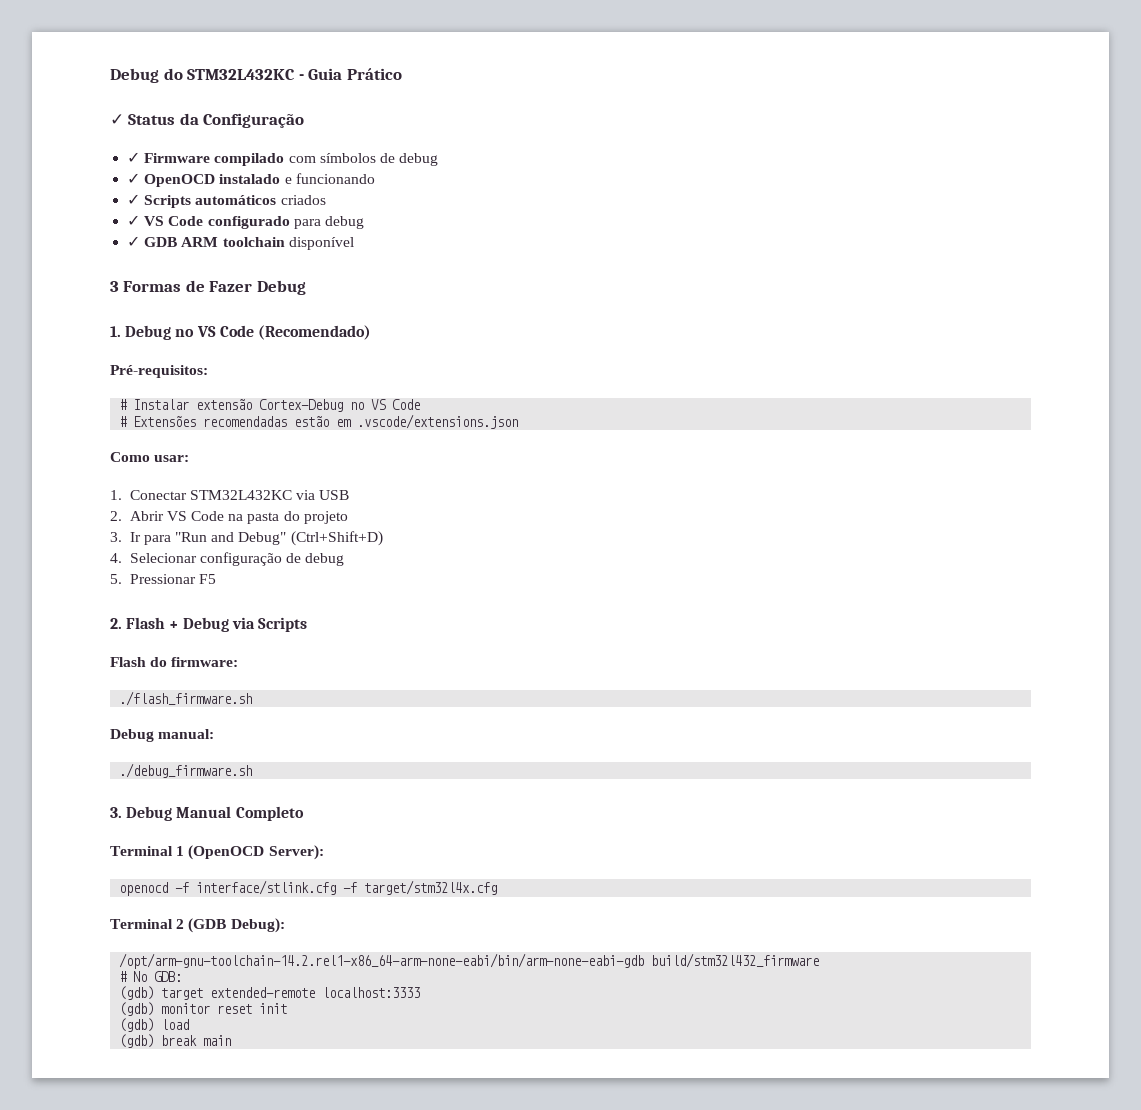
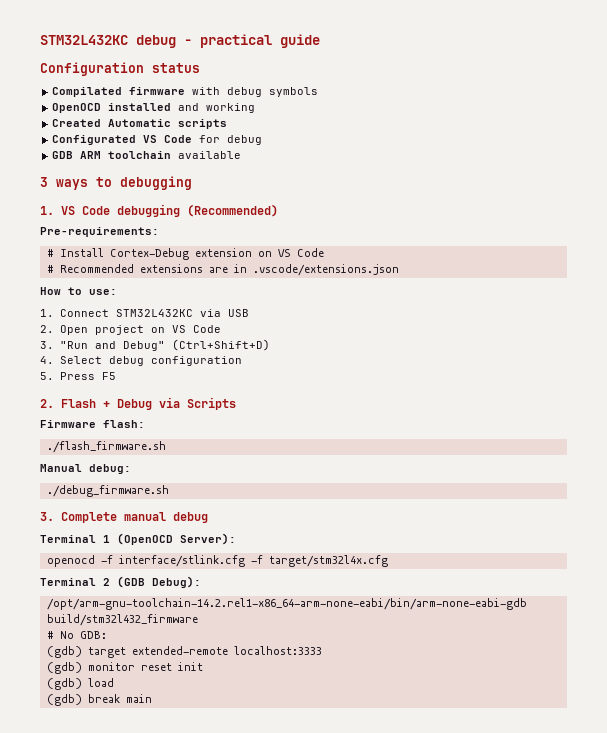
- Debug do STM32L432KC - Guia Prático
- ✓ Status da Configuração
- ✓ Firmware compilado com símbolos de debug
- ✓ OpenOCD instalado e funcionando
- ✓ Scripts automáticos criados
- ✓ VS Code configurado para debug
- ✓ GDB ARM toolchain disponível
+ STM32L432KC debug - practical guide
+ Configuration status
+ Compilated firmware with debug symbols
+ OpenOCD installed and working
+ Created Automatic scripts
+ Configurated VS Code for debug
+ GDB ARM toolchain available
- 3 Formas de Fazer Debug
- 1. Debug no VS Code (Recomendado)
- Pré-requisitos:
- # Instalar extensão Cortex-Debug no VS Code
- # Extensões recomendadas estão em .vscode/extensions.json
- Como usar:
- 1. Conectar STM32L432KC via USB
+ 3 ways to debugging
+ 1. VS Code debugging (Recommended)
+ Pre-requirements:
+ # Install Cortex-Debug extension on VS Code
+ # Recommended extensions are in .vscode/extensions.json
+ How to use:
+ 1. Connect STM32L432KC via USB
- 2. Abrir VS Code na pasta do projeto
- 3. Ir para "Run and Debug" (Ctrl+Shift+D)
+ 2. Open project on VS Code
+ 3. "Run and Debug" (Ctrl+Shift+D)
- 4. Selecionar configuração de debug
+ 4. Select debug configuration
- 5. Pressionar F5
+ 5. Press F5
- Flash do firmware:
+ Firmware flash:
- Debug manual:
+ Manual debug:
- 3. Debug Manual Completo
+ 3. Complete manual debug

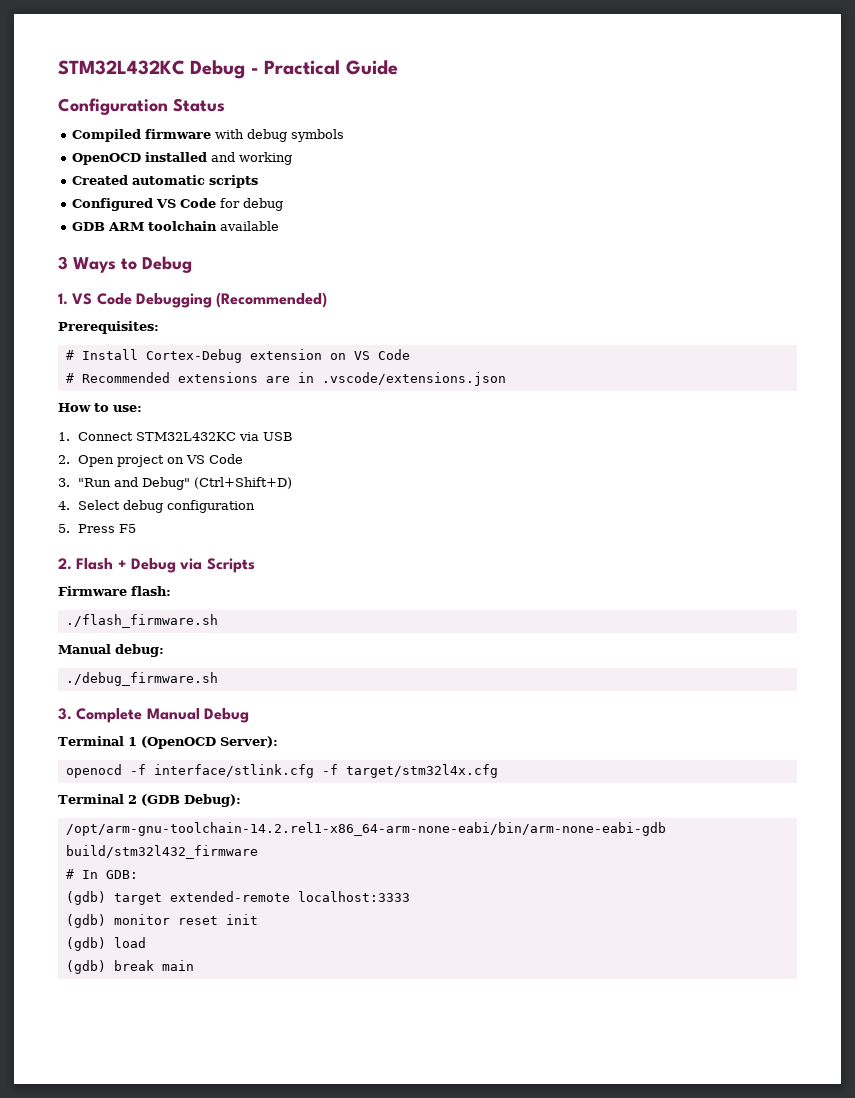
- STM32L432KC debug - practical guide
+ STM32L432KC Debug - Practical Guide
- Configuration status
- Compilated firmware with debug symbols
+ Configuration Status
+ Compiled firmware with debug symbols
- Created Automatic scripts
+ Created automatic scripts
- Configurated VS Code for debug
+ Configured VS Code for debug
- 3 ways to debugging
+ 3 Ways to Debug
- 1. VS Code debugging (Recommended)
+ 1. VS Code Debugging (Recommended)
- Pre-requirements:
+ Prerequisites:
- 3. Complete manual debug
+ 3. Complete Manual Debug
- # No GDB:
+ # In GDB:

